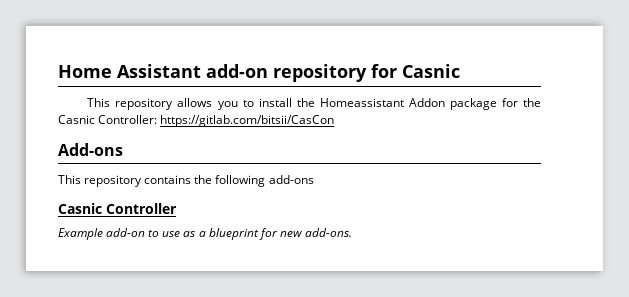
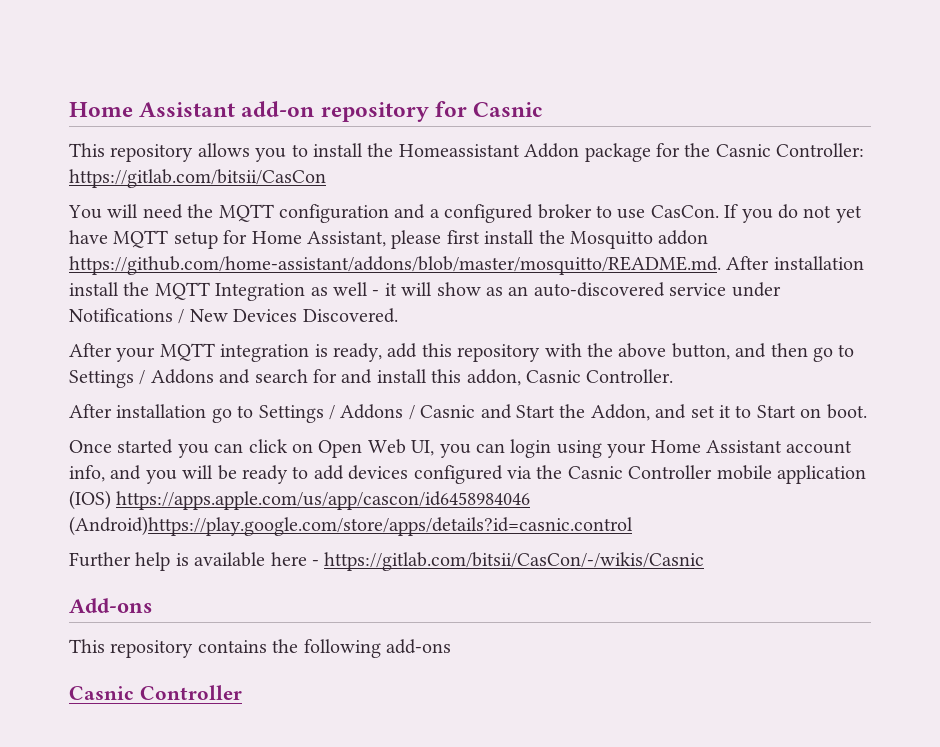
+ You will need the MQTT configuration and a configured broker to use CasCon. If you do not yet have MQTT setup for Home Assistant, please first install the Mosquitto addon https://github.com/home-assistant/addons/blob/master/mosquitto/README.md. After installation install the MQTT Integration as well - it will show as an auto-discovered service under Notifications / New Devices Discovered.
+ After your MQTT integration is ready, add this repository with the above button, and then go to Settings / Addons and search for and install this addon, Casnic Controller.
+ After installation go to Settings / Addons / Casnic and Start the Addon, and set it to Start on boot.
+ Once started you can click on Open Web UI, you can login using your Home Assistant account info, and you will be ready to add devices configured via the Casnic Controller mobile application (IOS) https://apps.apple.com/us/app/cascon/id6458984046 (Android)https://play.google.com/store/apps/details?id=casnic.control
+ Further help is available here - https://gitlab.com/bitsii/CasCon/-/wikis/Casnic
- Example add-on to use as a blueprint for new add-ons.

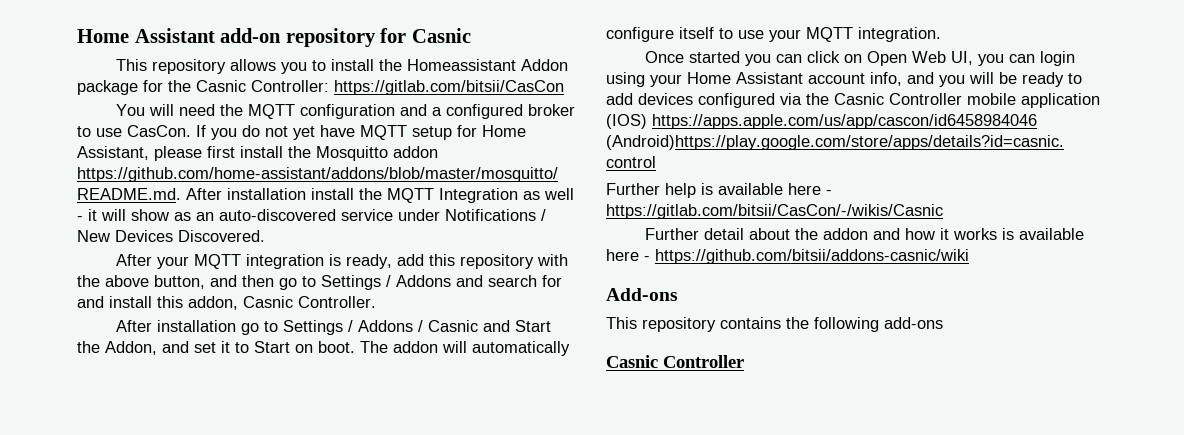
+ The addon will automatically configure itself to use your MQTT integration.
+ Further detail about the addon and how it works is available here - https://github.com/bitsii/addons-casnic/wiki

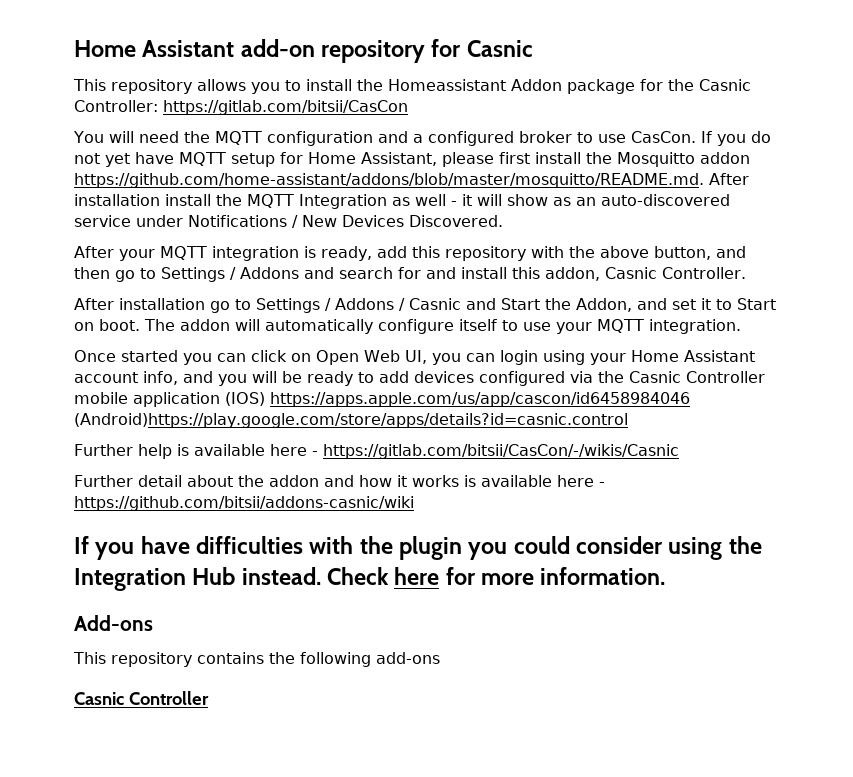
+ If you have difficulties with the plugin you could consider using the Integration Hub instead. Check here for more information.

